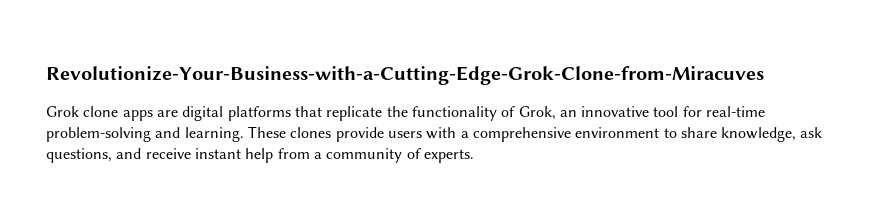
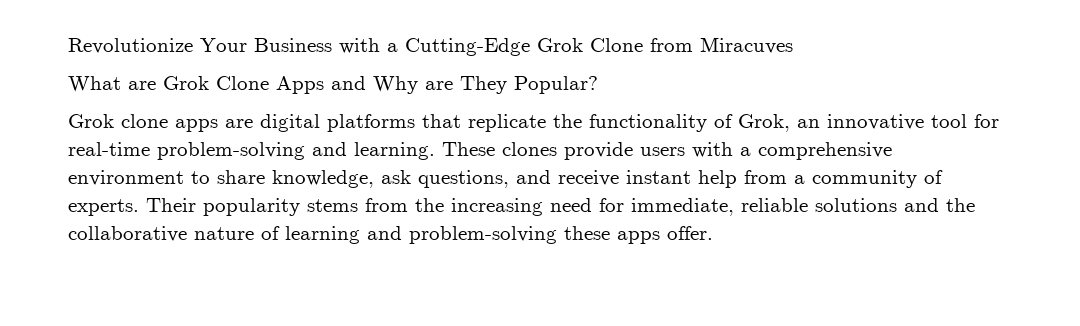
- Revolutionize-Your-Business-with-a-Cutting-Edge-Grok-Clone-from-Miracuves
+ Revolutionize Your Business with a Cutting-Edge Grok Clone from Miracuves
+ What are Grok Clone Apps and Why are They Popular?
+ Their popularity stems from the increasing need for immediate, reliable solutions and the collaborative nature of learning and problem-solving these apps offer.

